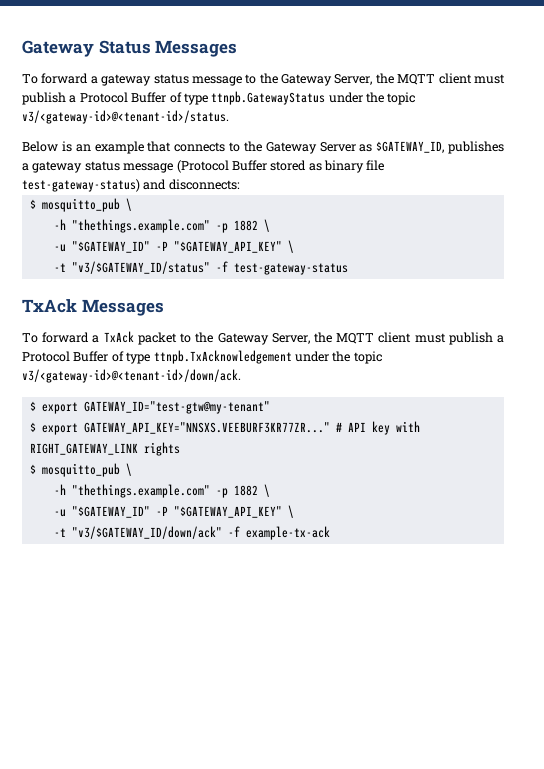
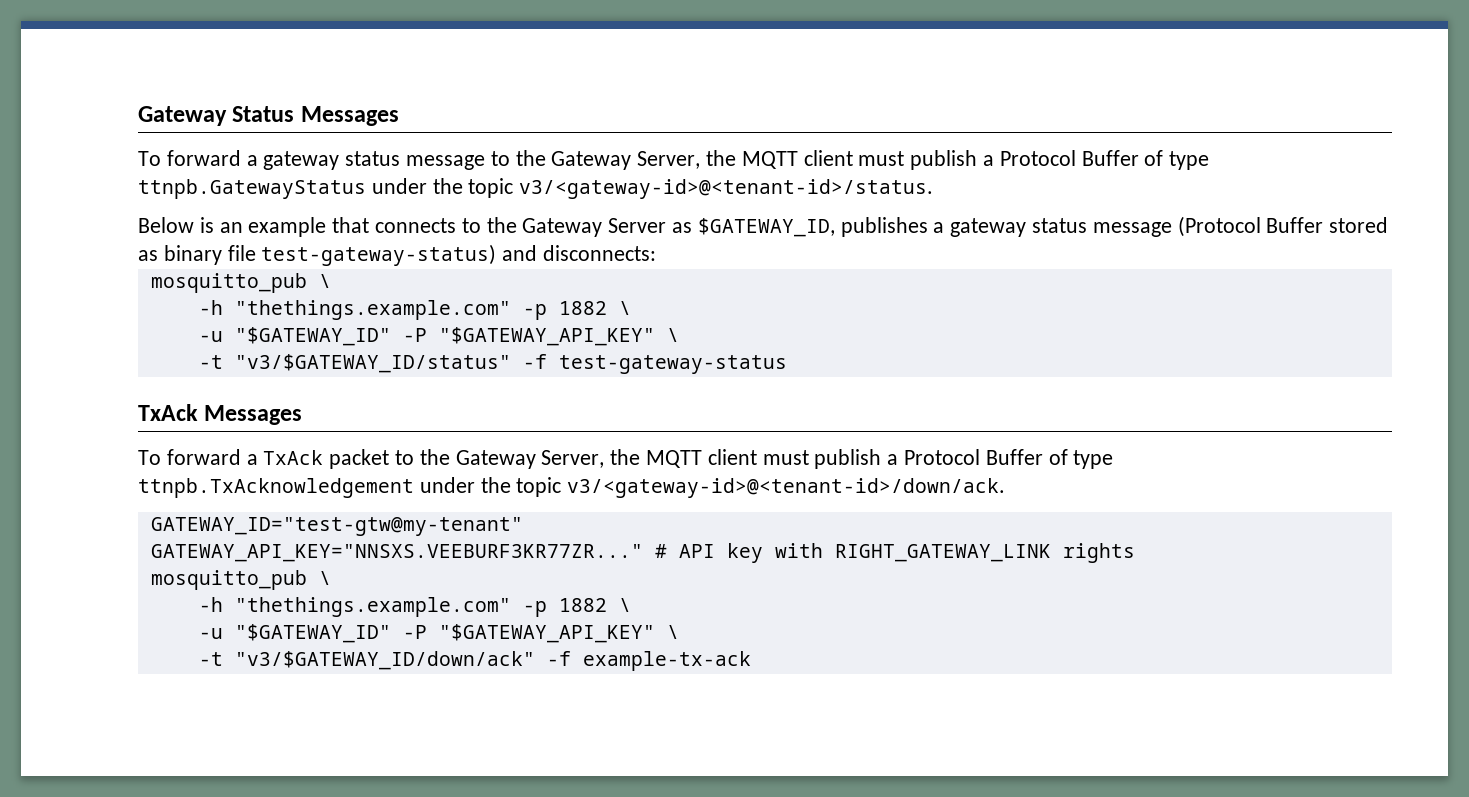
  Below is an example that connects to the Gateway Server as $GATEWAY_ID, publishes a gateway status message (Protocol Buffer stored as binary file test-gateway-status) and disconnects:
- $ mosquitto_pub \
+ mosquitto_pub \
- $ export GATEWAY_ID="test-gtw@my-tenant"
+ GATEWAY_ID="test-gtw@my-tenant"
- $ export GATEWAY_API_KEY="NNSXS.VEEBURF3KR77ZR..."
+ GATEWAY_API_KEY="NNSXS.VEEBURF3KR77ZR..."
  # API key with RIGHT_GATEWAY_LINK rights
- $ mosquitto_pub \
+ mosquitto_pub \

